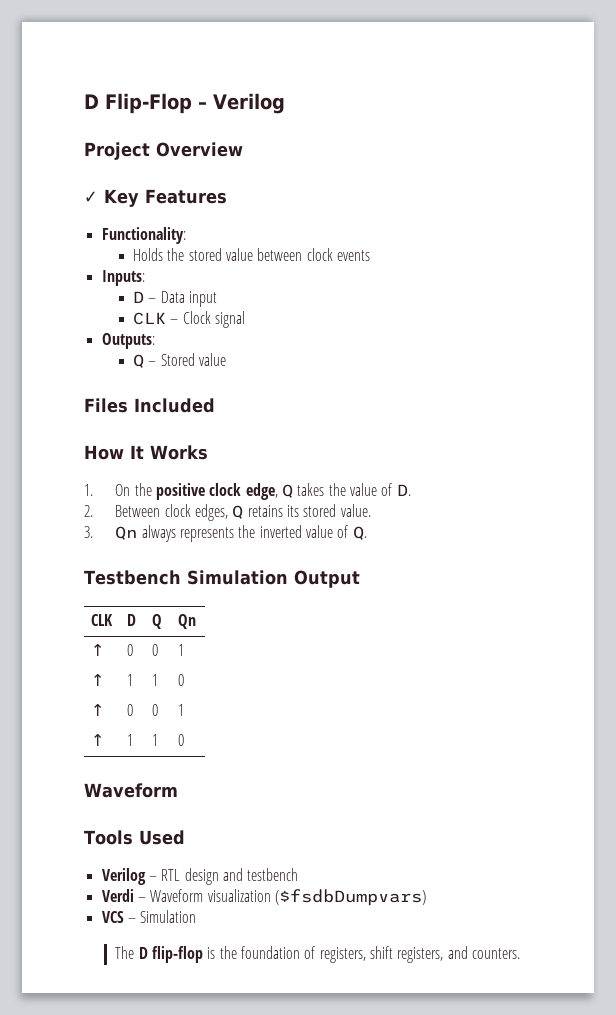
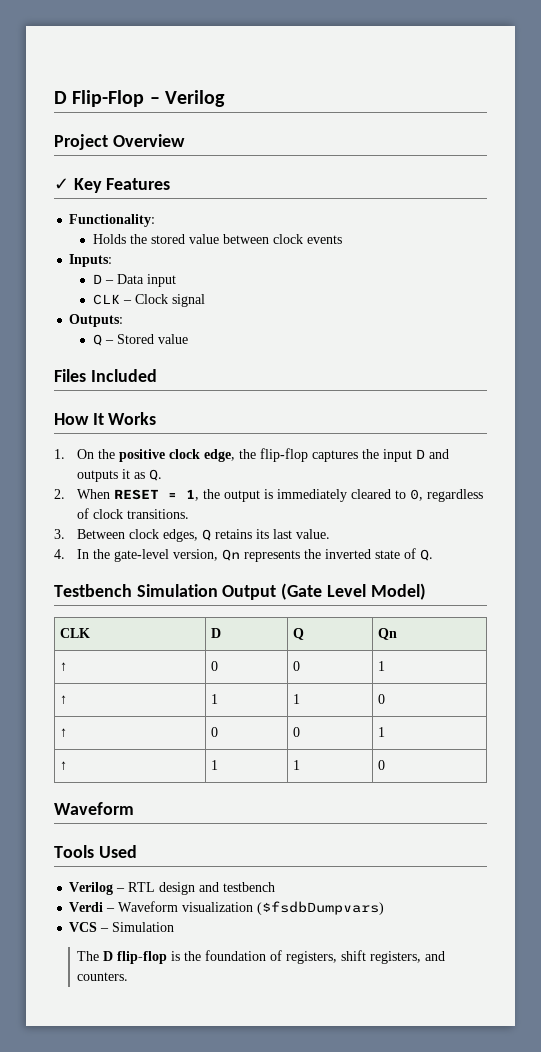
- 1. On the positive clock edge, Q takes the value of D.
- 2. Between clock edges, Q retains its stored value.
+ 1. On the positive clock edge, the flip-flop captures the input D and outputs it as Q.
+ 2. When RESET = 1, the output is immediately cleared to 0, regardless of clock transitions.
+ 3. Between clock edges, Q retains its last value.
- 3. Qn always represents the inverted value of Q.
+ 4. In the gate-level version, Qn represents the inverted state of Q.
- Testbench Simulation Output
+ Testbench Simulation Output (Gate Level Model)

